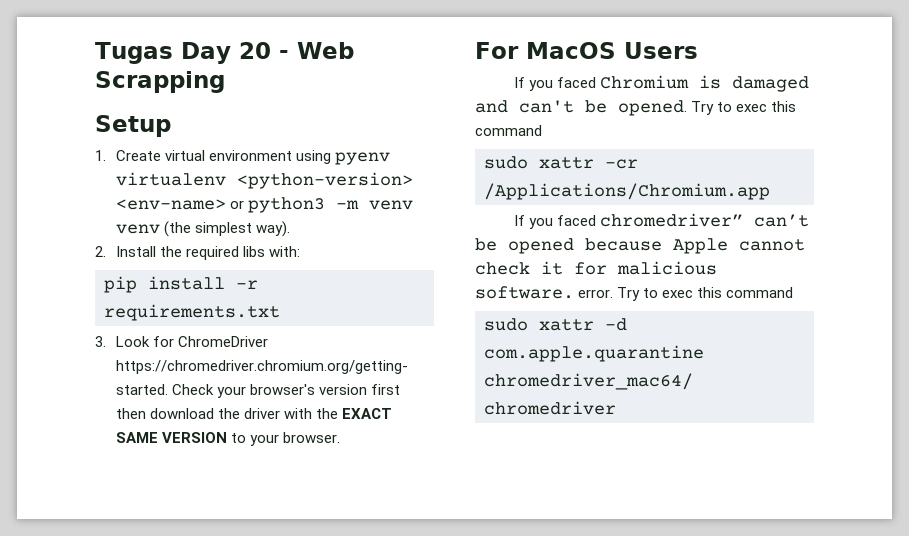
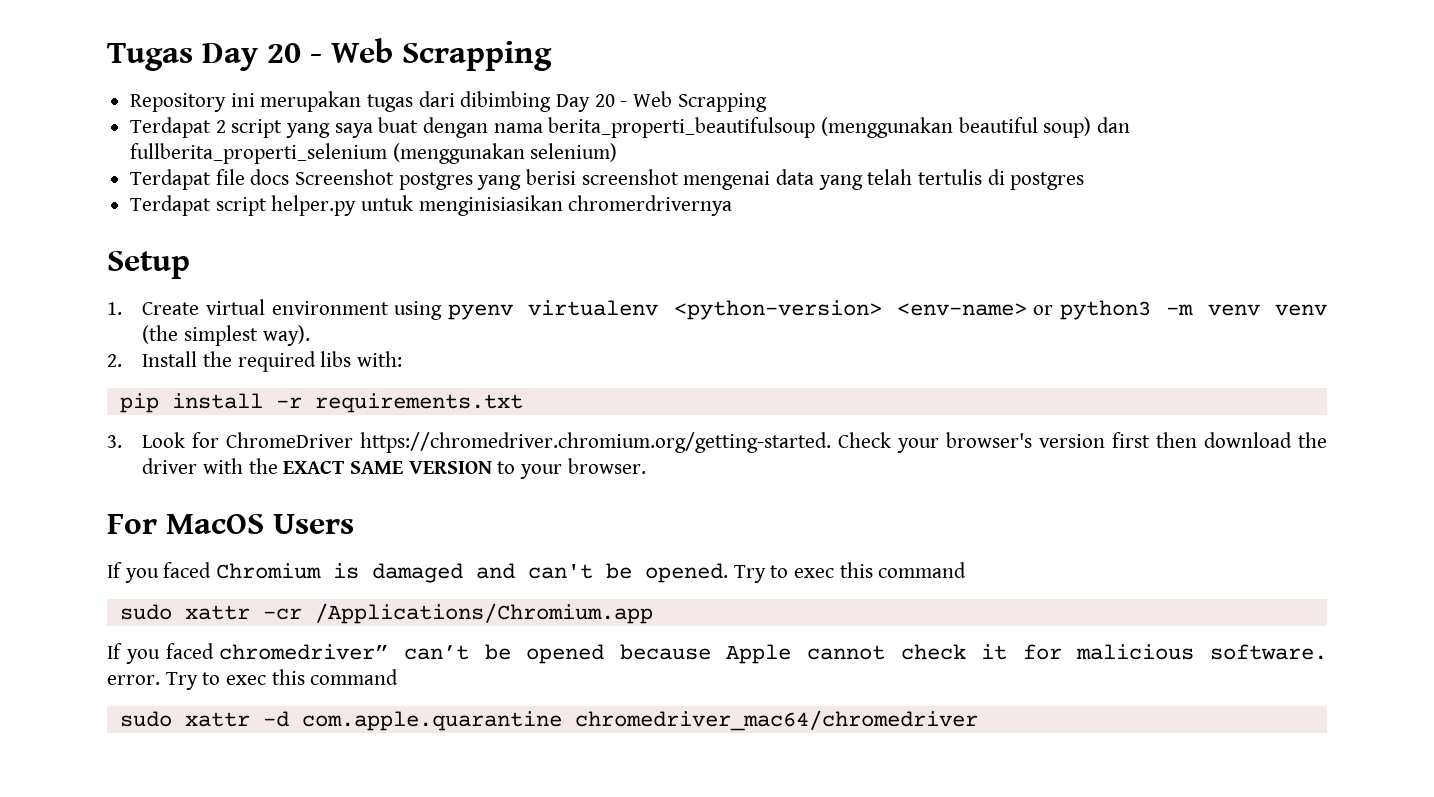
+ Repository ini merupakan tugas dari dibimbing Day 20 - Web Scrapping
+ Terdapat 2 script yang saya buat dengan nama berita_properti_beautifulsoup (menggunakan beautiful soup) dan fullberita_properti_selenium (menggunakan selenium)
+ Terdapat file docs Screenshot postgres yang berisi screenshot mengenai data yang telah tertulis di postgres
+ Terdapat script helper.py untuk menginisiasikan chromerdrivernya

